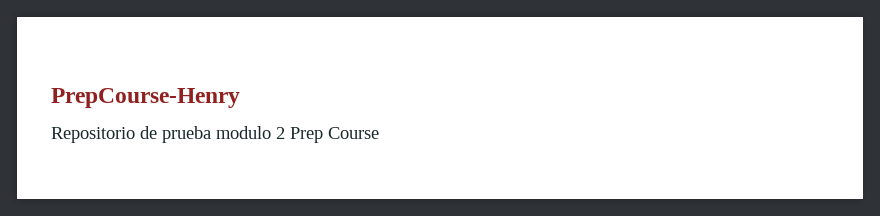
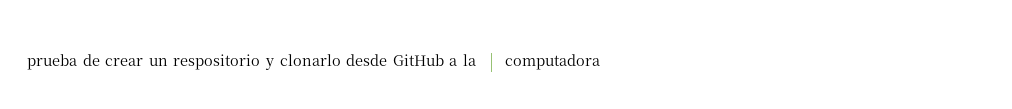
- PrepCourse-Henry
- Repositorio de prueba modulo 2 Prep Course
+ prueba de crear un respositorio y clonarlo desde GitHub a la computadora

